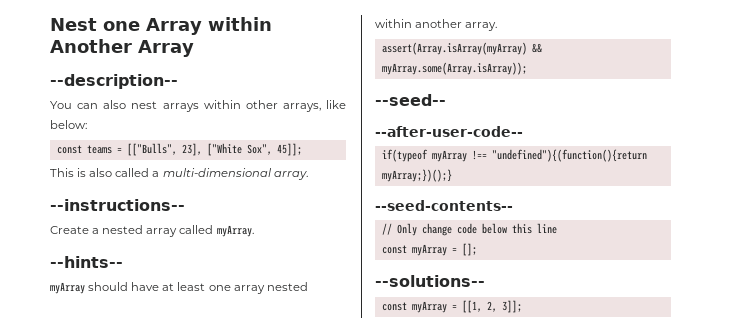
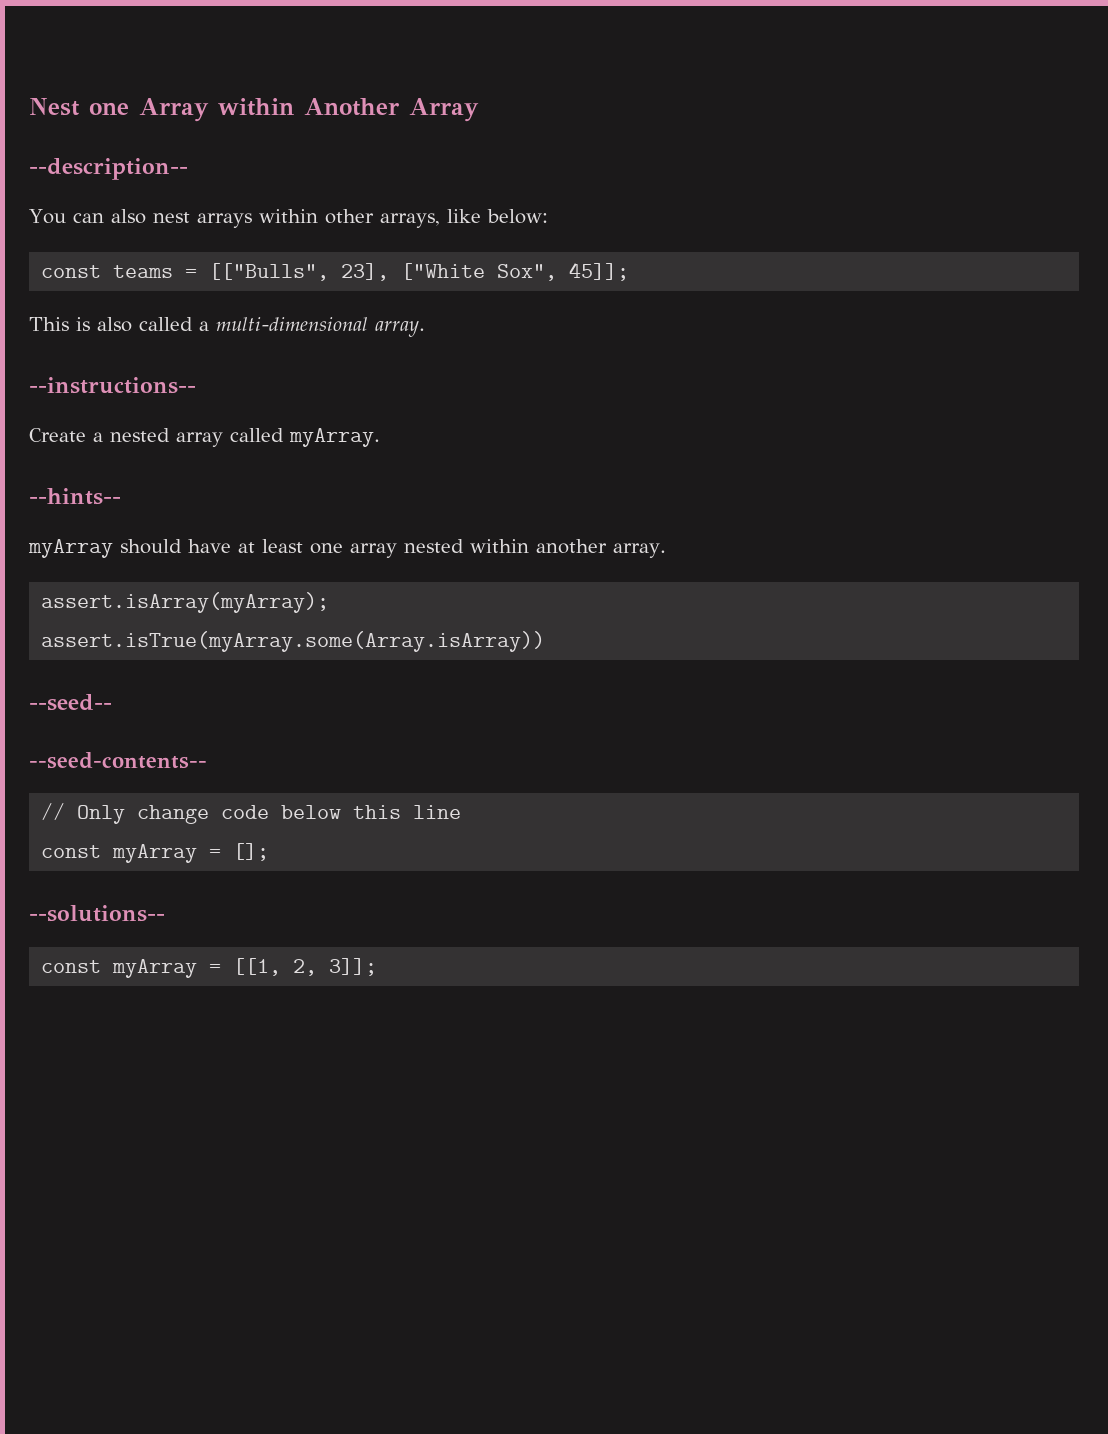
- assert(Array.isArray(myArray) && myArray.some(Array.isArray));
+ assert.isArray(myArray);
+ assert.isTrue(myArray.some(Array.isArray))
  --seed--
- --after-user-code--
- if(typeof myArray !== "undefined"){(function(){return myArray;})();}

